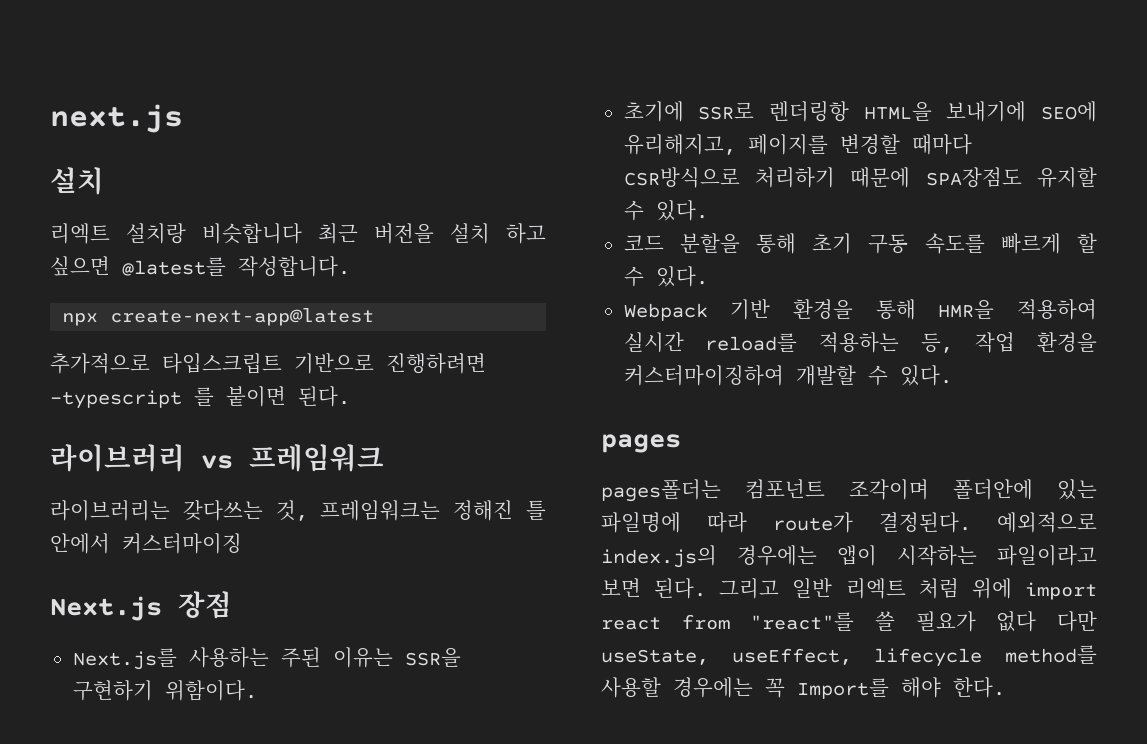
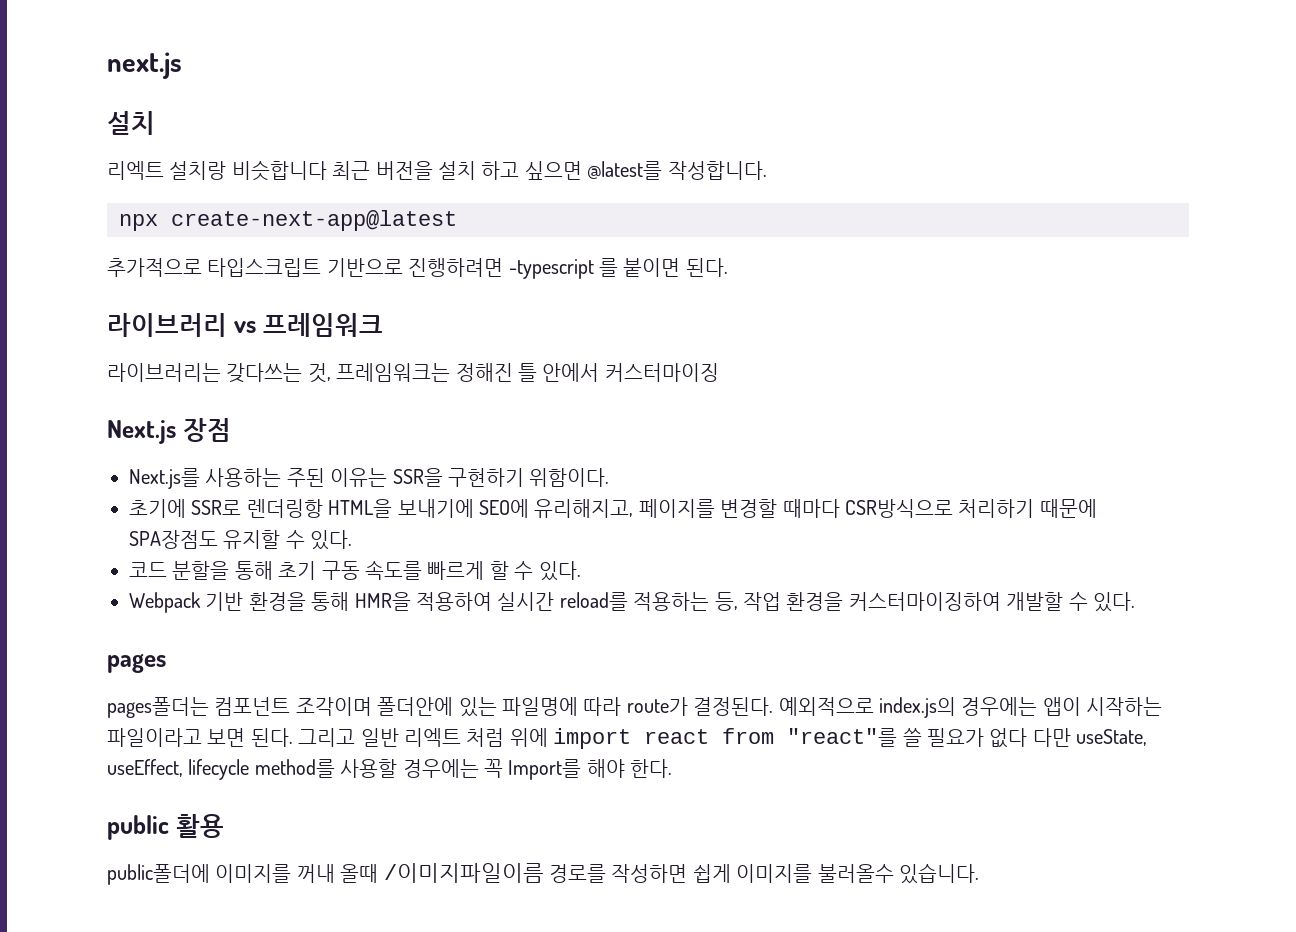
+ public 활용
+ public폴더에 이미지를 꺼내 올때 /이미지파일이름 경로를 작성하면 쉽게 이미지를 불러올수 있습니다.

